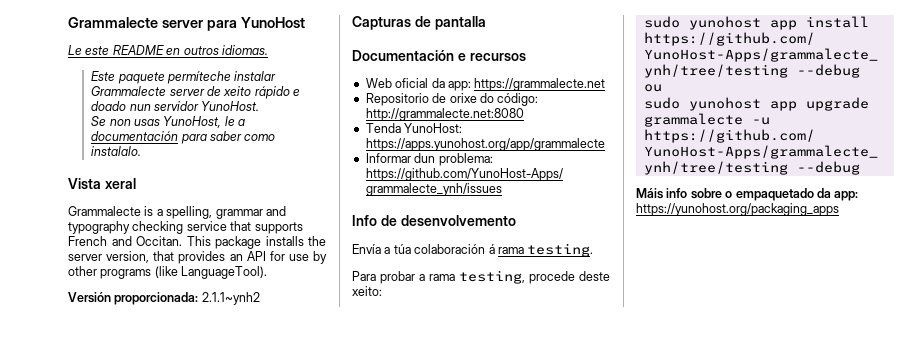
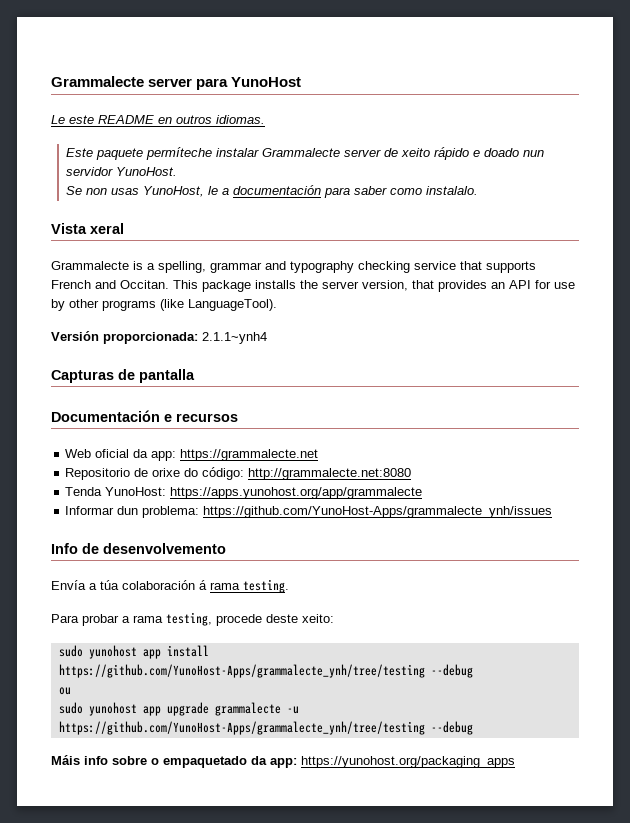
- Versión proporcionada: 2.1.1~ynh2
+ Versión proporcionada: 2.1.1~ynh4

